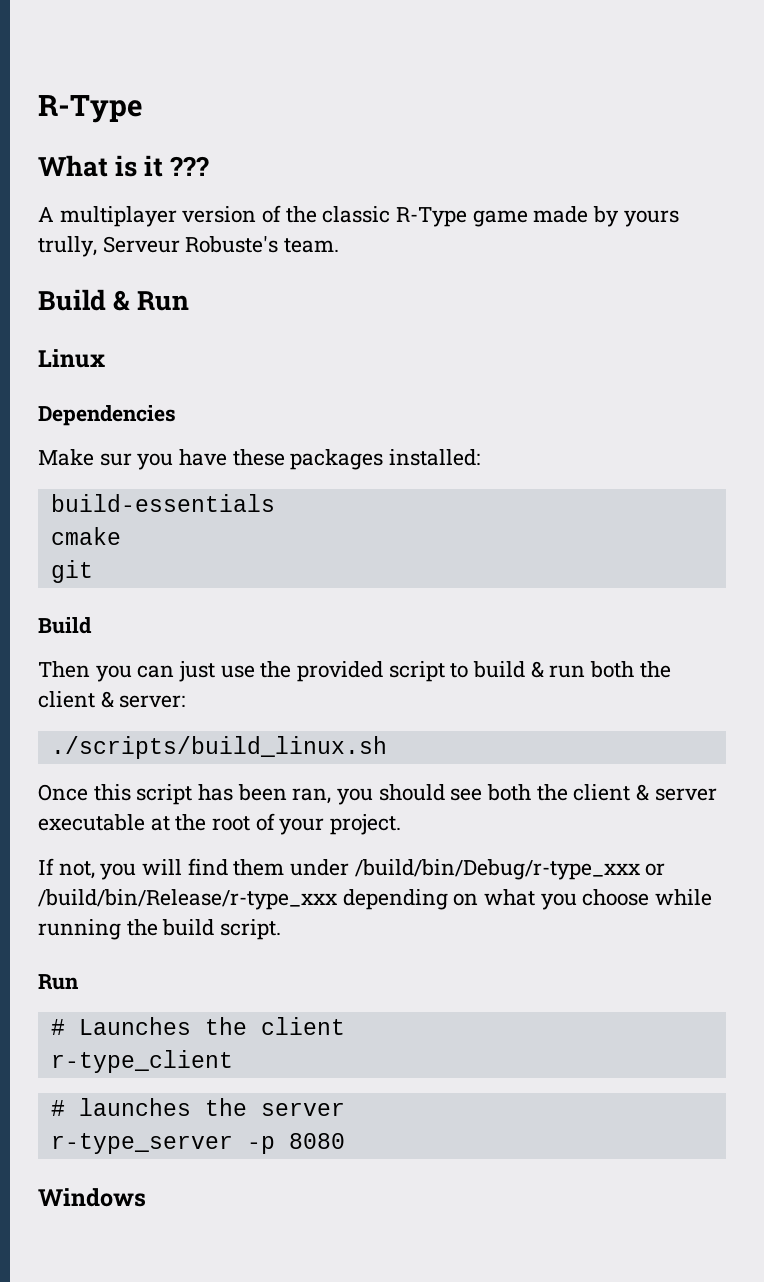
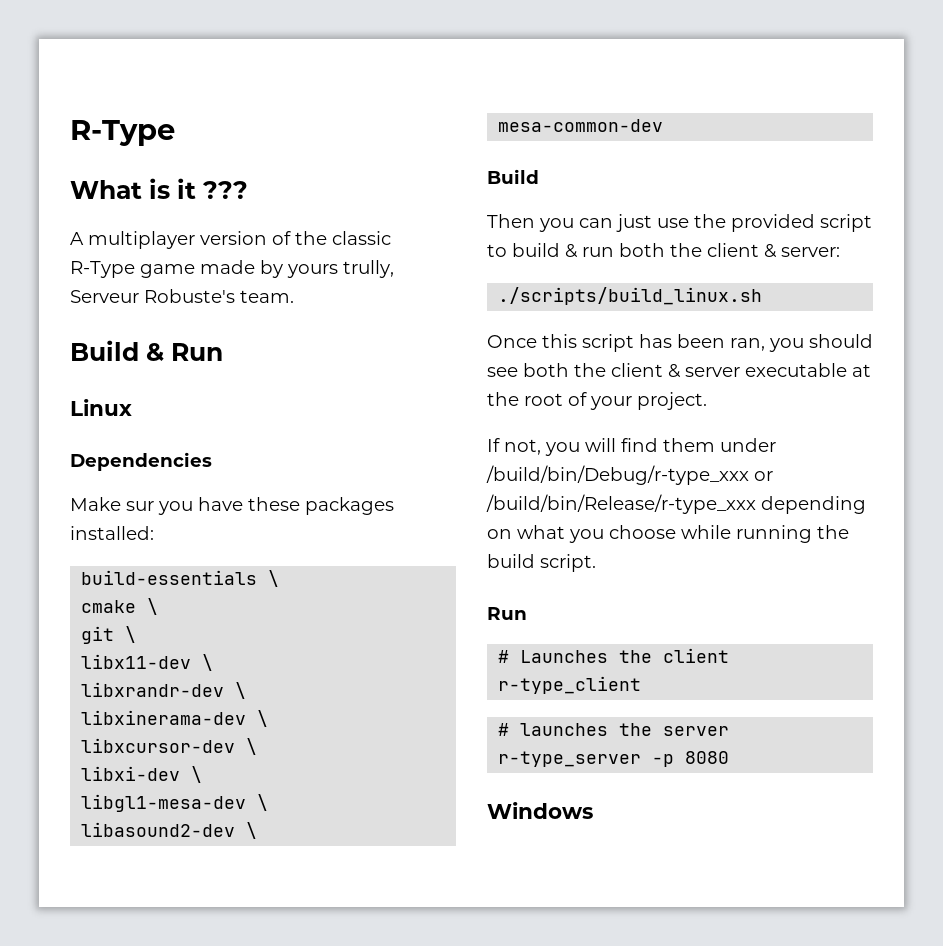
- build-essentials
+ build-essentials \
- cmake
+ cmake \
- git
+ git \
+ libx11-dev \
+ libxrandr-dev \
+ libxinerama-dev \
+ libxcursor-dev \
+ libxi-dev \
+ libgl1-mesa-dev \
+ libasound2-dev \
+ mesa-common-dev

